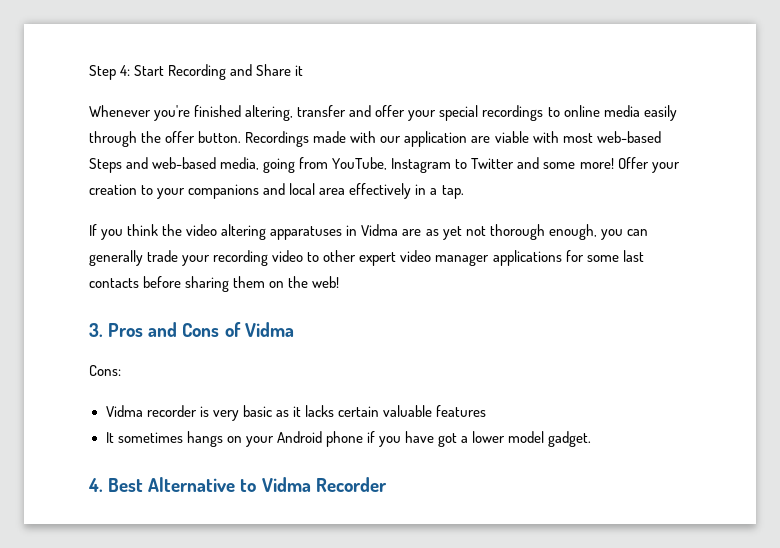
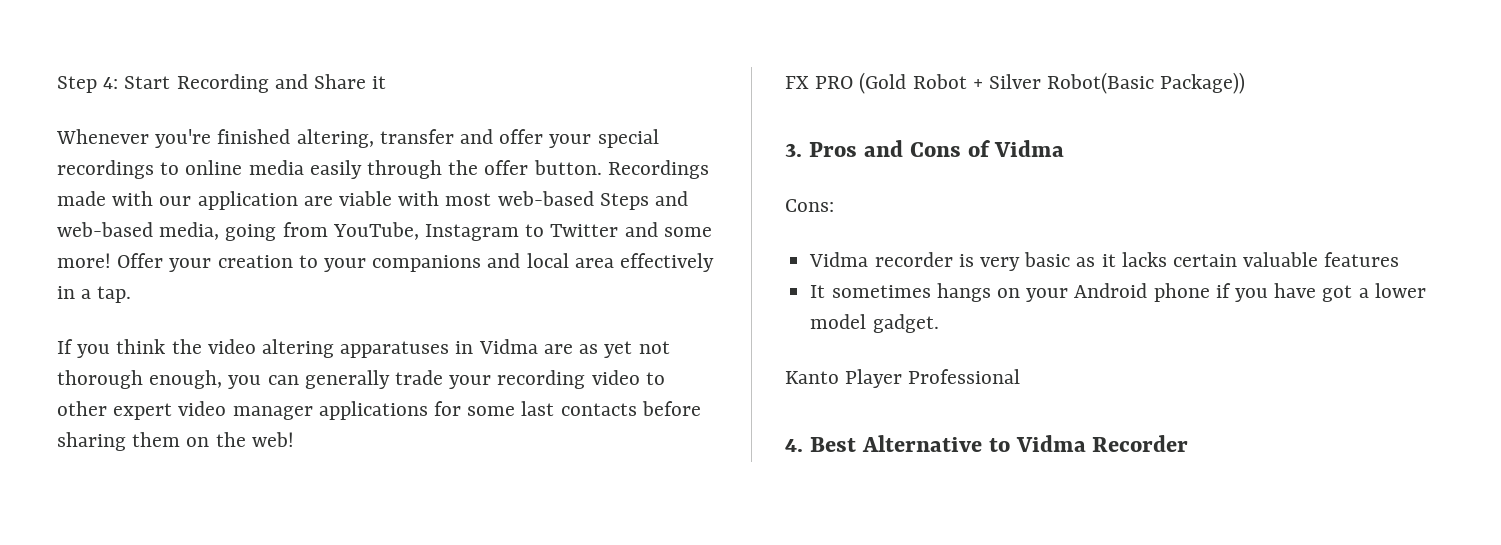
+ FX PRO (Gold Robot + Silver Robot(Basic Package))
+ Kanto Player Professional

